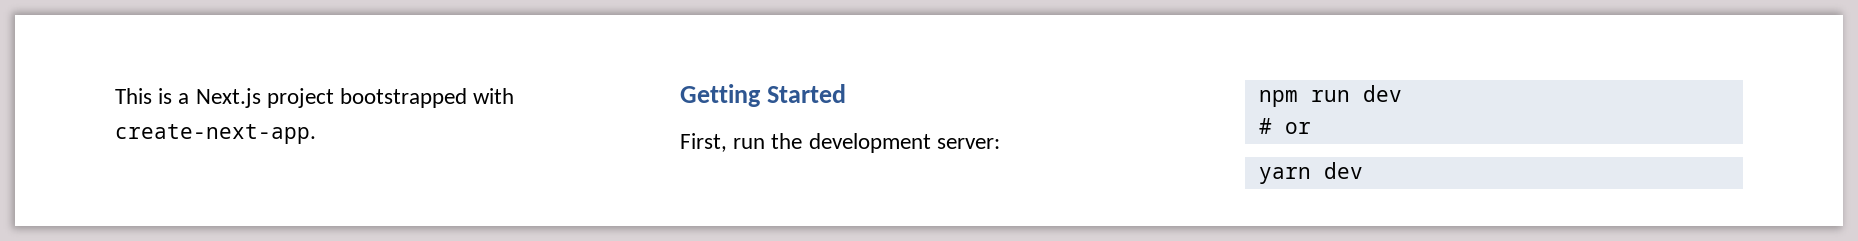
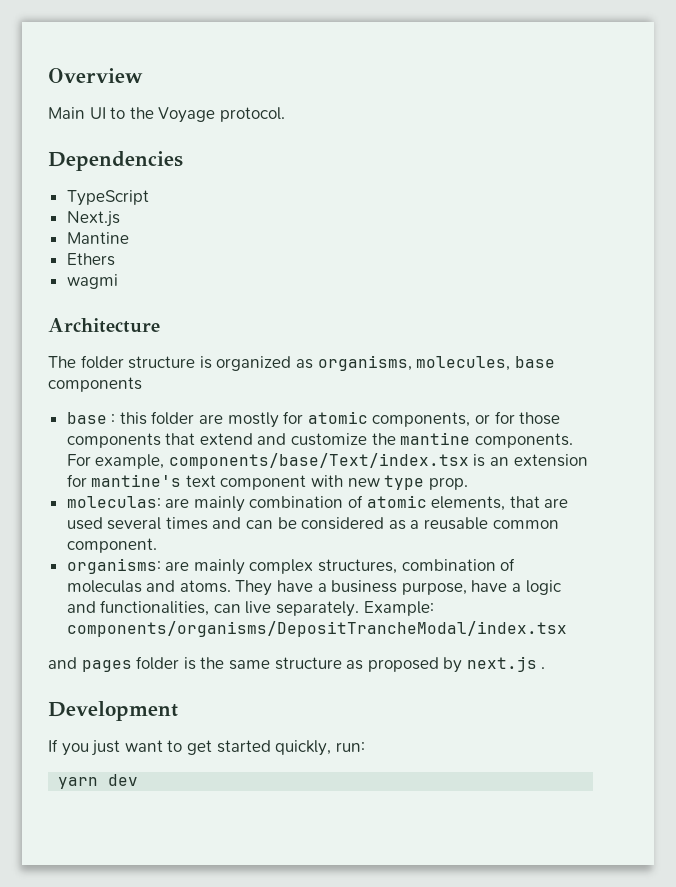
- This is a Next.js project bootstrapped with create-next-app.
- Getting Started
- First, run the development server:
- npm run dev
- # or
+ Overview
+ Main UI to the Voyage protocol.
+ Dependencies
+ TypeScript
+ Next.js
+ Mantine
+ Ethers
+ wagmi
+ Architecture
+ The folder structure is organized as organisms, molecules, base components
+ base : this folder are mostly for atomic components, or for those components that extend and customize the mantine components. For example, components/base/Text/index.tsx is an extension for mantine's text component with new type prop.
+ moleculas: are mainly combination of atomic elements, that are used several times and can be considered as a reusable common component.
+ organisms: are mainly complex structures, combination of moleculas and atoms. They have a business purpose, have a logic and functionalities, can live separately. Example: components/organisms/DepositTrancheModal/index.tsx
+ and pages folder is the same structure as proposed by next.js .
+ Development
+ If you just want to get started quickly, run:

